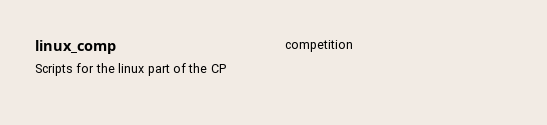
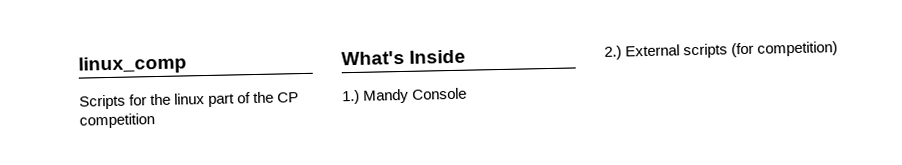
+ What's Inside
+ 1.) Mandy Console
+ 2.) External scripts (for competition)

